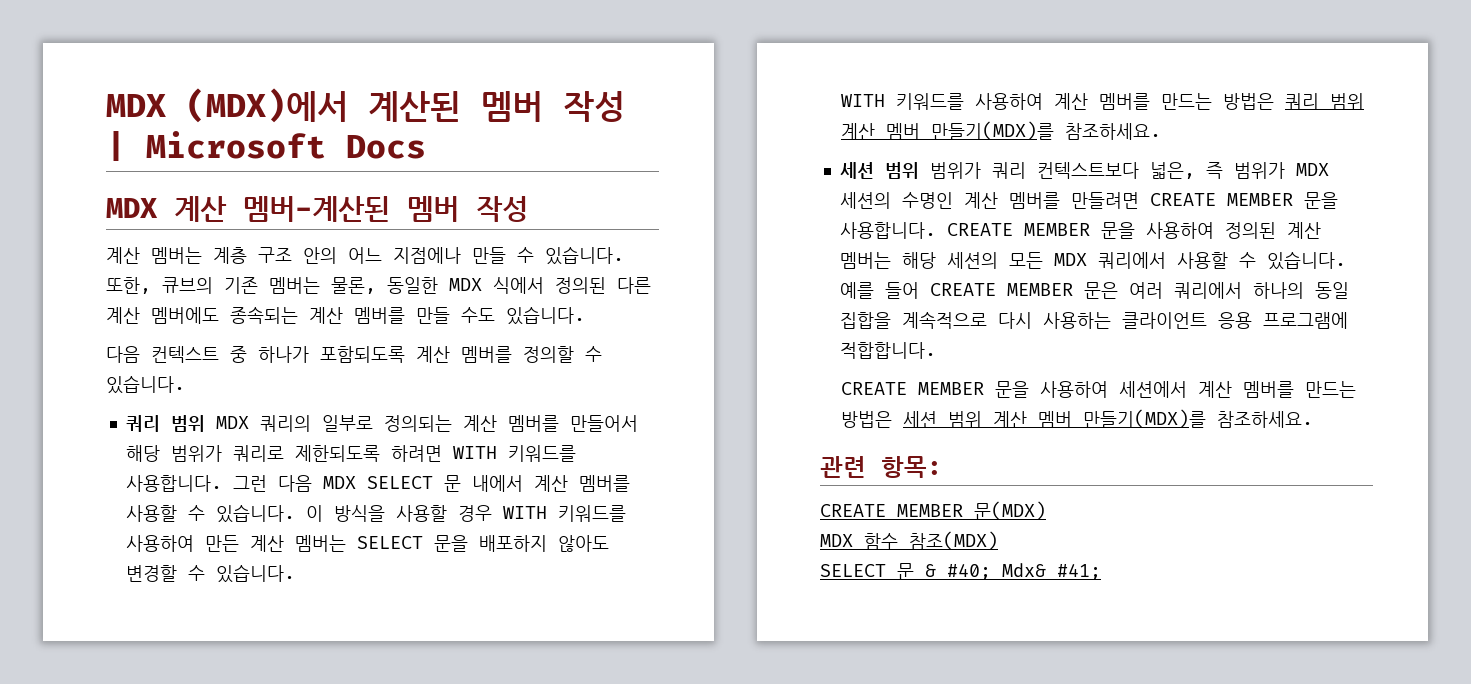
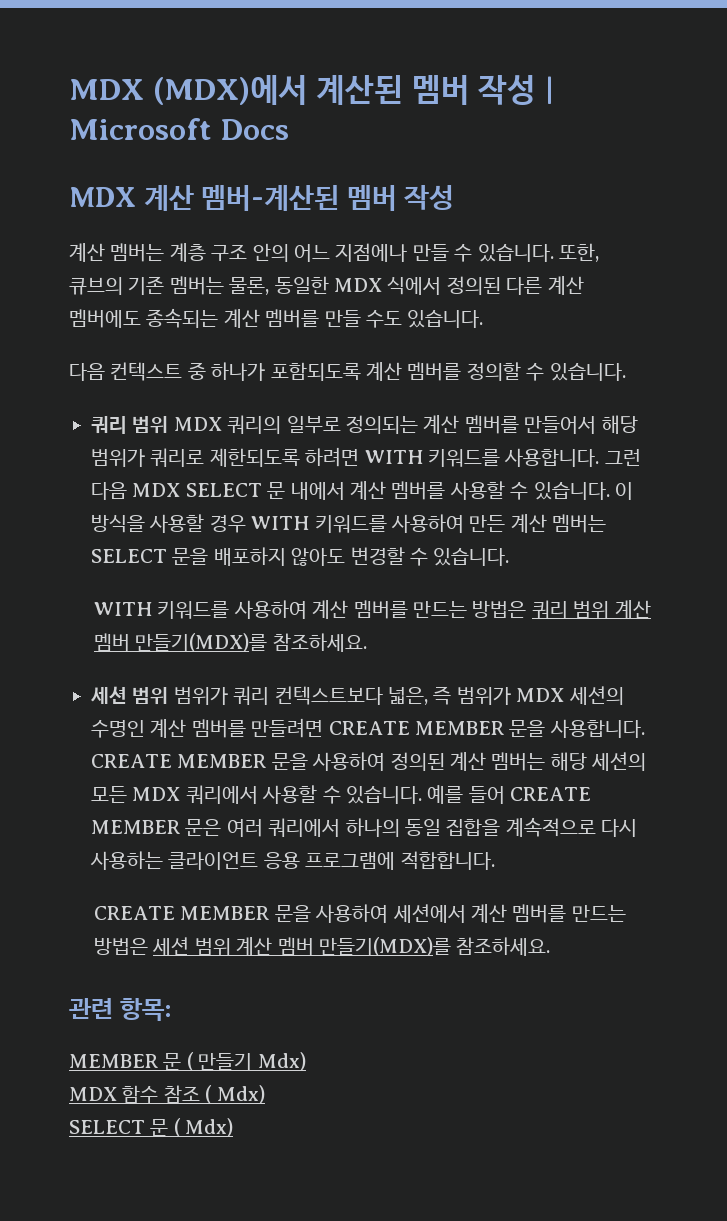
- CREATE MEMBER 문(MDX)
+ MEMBER 문 ( 만들기 Mdx)
- MDX 함수 참조(MDX)
- SELECT 문 & #40; Mdx& #41;
+ MDX 함수 참조 ( Mdx)
+ SELECT 문 ( Mdx)

